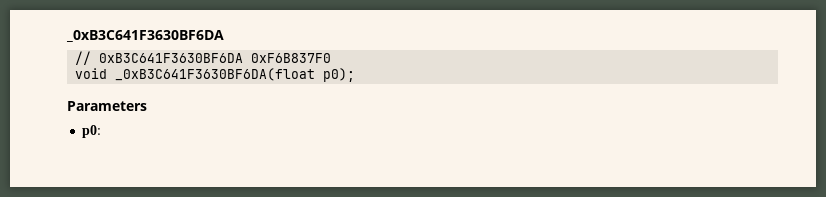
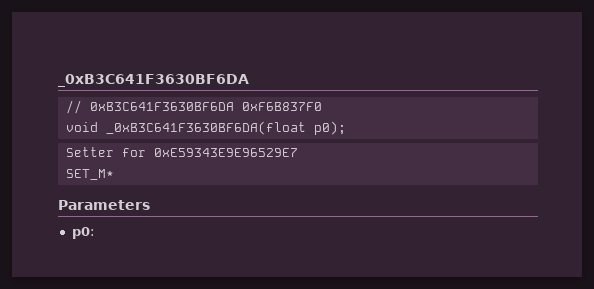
+ Setter for 0xE59343E9E96529E7
+ SET_M*

